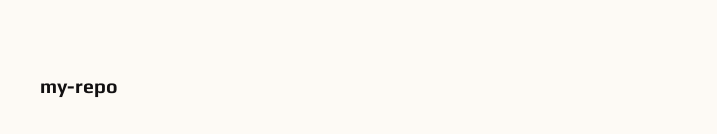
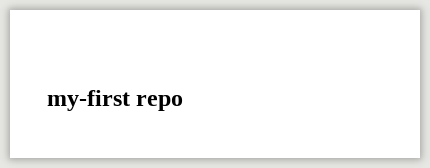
- my-repo
+ my-first repo

